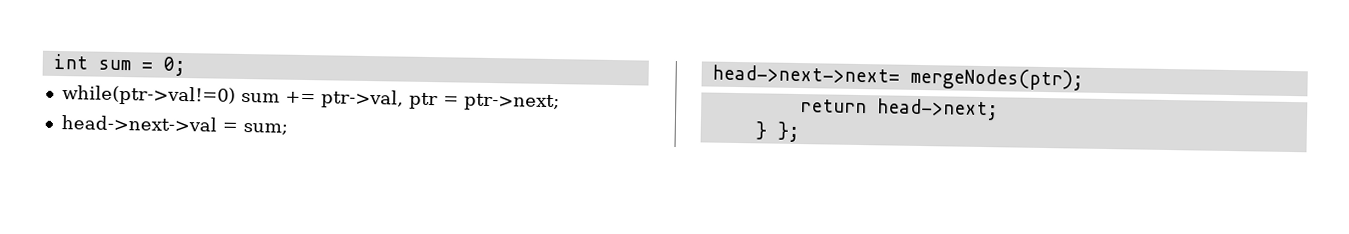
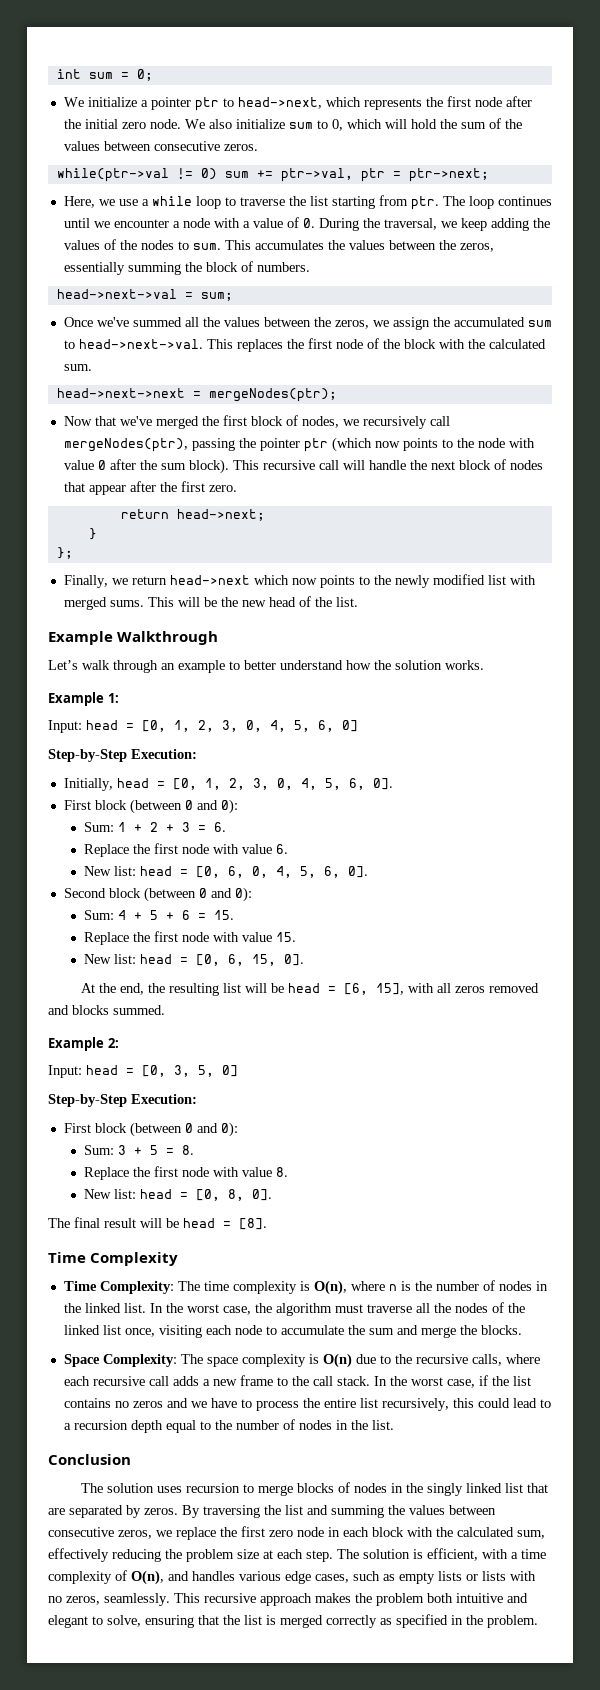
- while(ptr->val!=0) sum += ptr->val, ptr = ptr->next;
+ We initialize a pointer ptr to head->next, which represents the first node after the initial zero node. We also initialize sum to 0, which will hold the sum of the values between consecutive zeros.
+ while(ptr->val != 0) sum += ptr->val, ptr = ptr->next;
+ Here, we use a while loop to traverse the list starting from ptr. The loop continues until we encounter a node with a value of 0. During the traversal, we keep adding the values of the nodes to sum. This accumulates the values between the zeros, essentially summing the block of numbers.
  head->next->val = sum;
- head->next->next= mergeNodes(ptr);
+ Once we've summed all the values between the zeros, we assign the accumulated sum to head->next->val. This replaces the first node of the block with the calculated sum.
+ head->next->next = mergeNodes(ptr);
+ Now that we've merged the first block of nodes, we recursively call mergeNodes(ptr), passing the pointer ptr (which now points to the node with value 0 after the sum block). This recursive call will handle the next block of nodes that appear after the first zero.
- } };
+ }
+ };
+ Finally, we return head->next which now points to the newly modified list with merged sums. This will be the new head of the list.
+ Example Walkthrough
+ Let’s walk through an example to better understand how the solution works.
+ Example 1:
+ Input: head = [0, 1, 2, 3, 0, 4, 5, 6, 0]
+ Step-by-Step Execution:
+ Initially, head = [0, 1, 2, 3, 0, 4, 5, 6, 0].
+ First block (between 0 and 0):
+ Sum: 1 + 2 + 3 = 6.
+ Replace the first node with value 6.
+ New list: head = [0, 6, 0, 4, 5, 6, 0].
+ Second block (between 0 and 0):
+ Sum: 4 + 5 + 6 = 15.
+ Replace the first node with value 15.
+ New list: head = [0, 6, 15, 0].
+ At the end, the resulting list will be head = [6, 15], with all zeros removed and blocks summed.
+ Example 2:
+ Input: head = [0, 3, 5, 0]
+ Step-by-Step Execution:
+ First block (between 0 and 0):
+ Sum: 3 + 5 = 8.
+ Replace the first node with value 8.
+ New list: head = [0, 8, 0].
+ The final result will be head = [8].
+ Time Complexity
+ Time Complexity: The time complexity is O(n), where n is the number of nodes in the linked list. In the worst case, the algorithm must traverse all the nodes of the linked list once, visiting each node to accumulate the sum and merge the blocks.
+ Space Complexity: The space complexity is O(n) due to the recursive calls, where each recursive call adds a new frame to the call stack. In the worst case, if the list contains no zeros and we have to process the entire list recursively, this could lead to a recursion depth equal to the number of nodes in the list.
+ Conclusion
+ The solution uses recursion to merge blocks of nodes in the singly linked list that are separated by zeros. By traversing the list and summing the values between consecutive zeros, we replace the first zero node in each block with the calculated sum, effectively reducing the problem size at each step. The solution is efficient, with a time complexity of O(n), and handles various edge cases, such as empty lists or lists with no zeros, seamlessly. This recursive approach makes the problem both intuitive and elegant to solve, ensuring that the list is merged correctly as specified in the problem.

